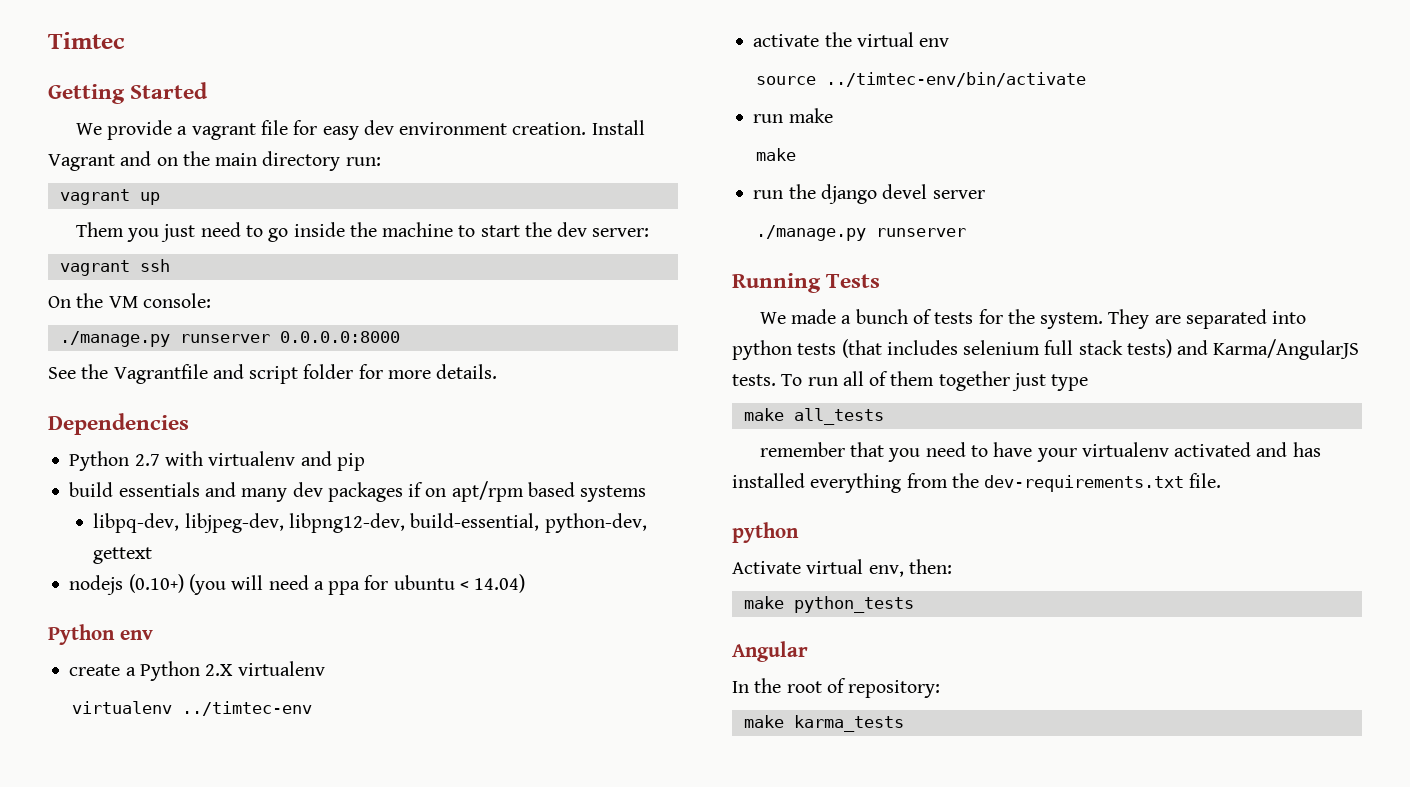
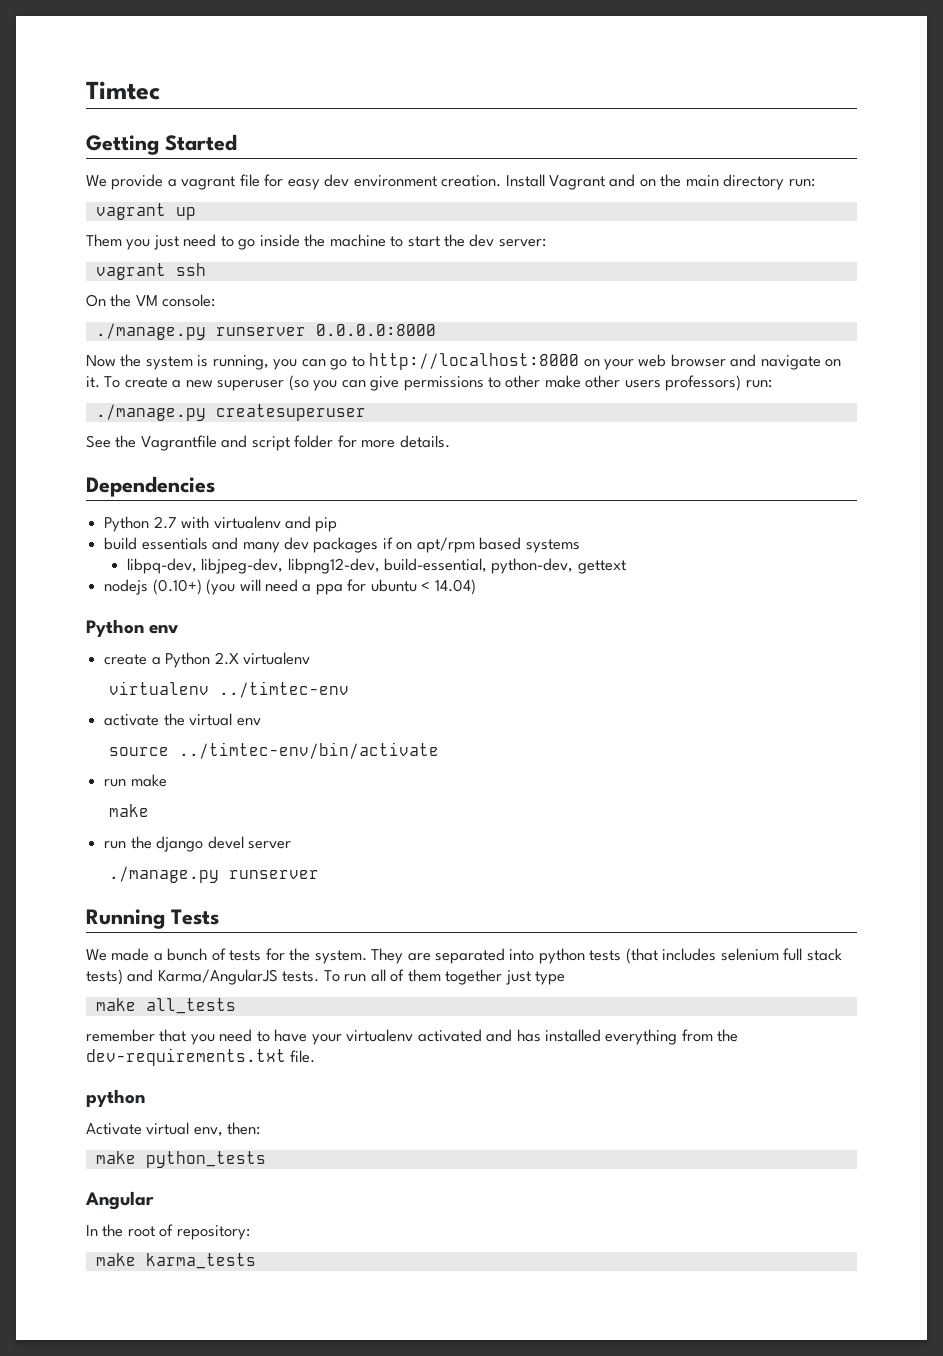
+ Now the system is running, you can go to http://localhost:8000 on your web browser and navigate on it. To create a new superuser (so you can give permissions to other make other users professors) run:
+ ./manage.py createsuperuser

